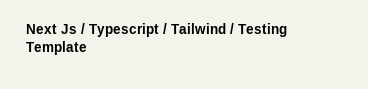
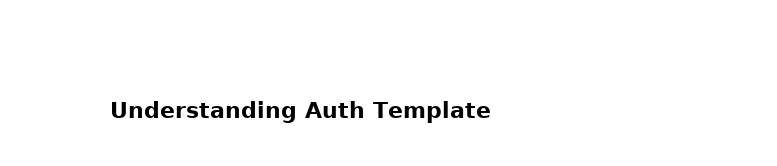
- Next Js / Typescript / Tailwind / Testing Template
+ Understanding Auth Template

